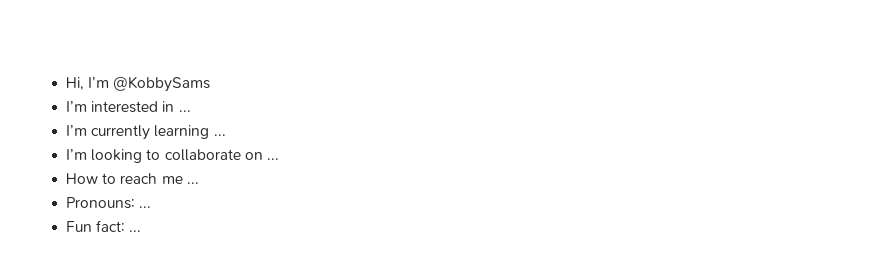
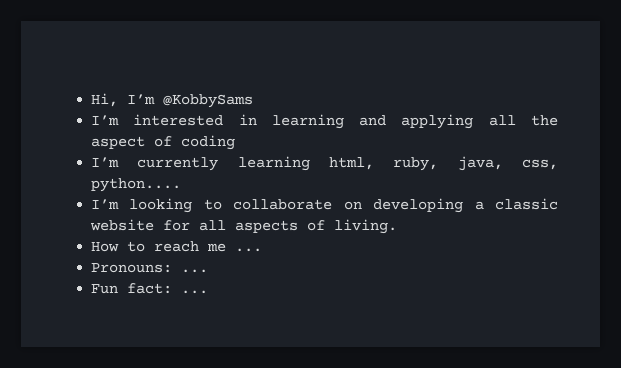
- I’m interested in ...
- I’m currently learning ...
+ I’m interested in learning and applying all the aspect of coding
+ I’m currently learning html, ruby, java, css, python....
- I’m looking to collaborate on ...
+ I’m looking to collaborate on developing a classic website for all aspects of living.

